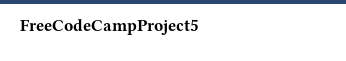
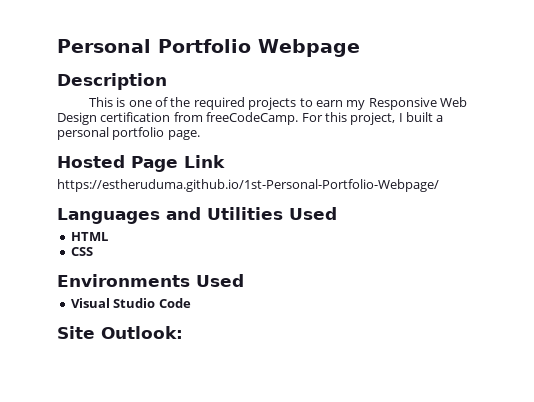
- FreeCodeCampProject5
+ Personal Portfolio Webpage
+ Description
+ This is one of the required projects to earn my Responsive Web Design certification from freeCodeCamp. For this project, I built a personal portfolio page.
+ Hosted Page Link
+ https://estheruduma.github.io/1st-Personal-Portfolio-Webpage/
+ Languages and Utilities Used
+ HTML
+ CSS
+ Environments Used
+ Visual Studio Code
+ Site Outlook:

